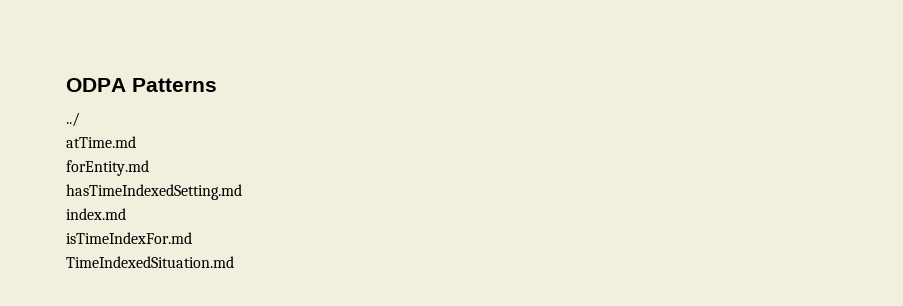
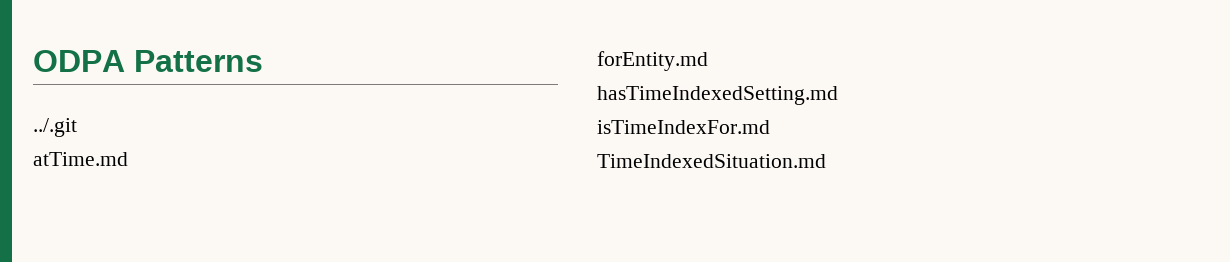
- ../
+ ../.git
- index.md

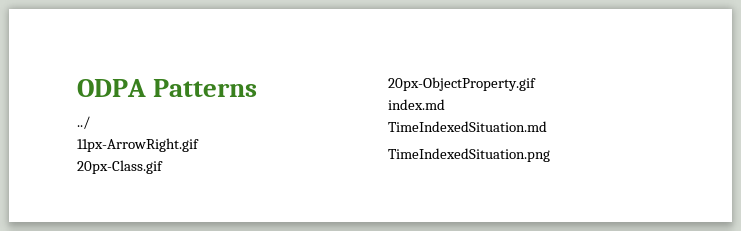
- ../.git
- atTime.md
- forEntity.md
- hasTimeIndexedSetting.md
- isTimeIndexFor.md
+ ../
+ 11px-ArrowRight.gif
+ 20px-Class.gif
+ 20px-ObjectProperty.gif
+ index.md
+ TimeIndexedSituation.png

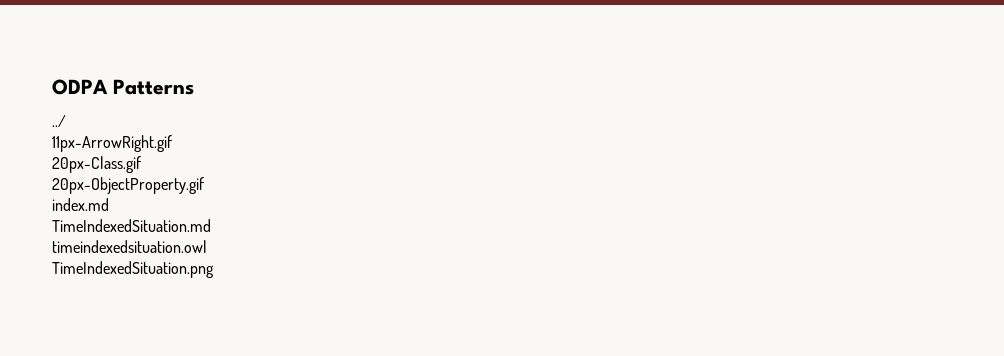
+ timeindexedsituation.owl

